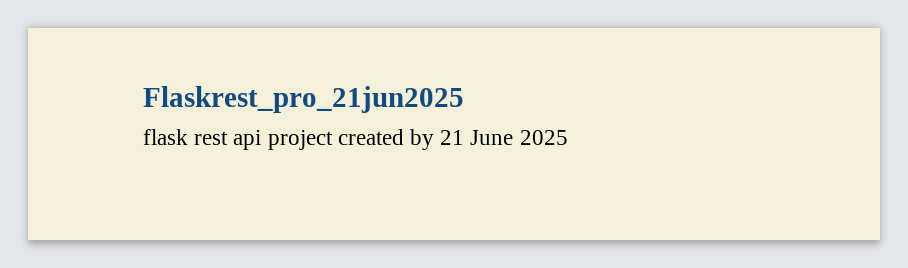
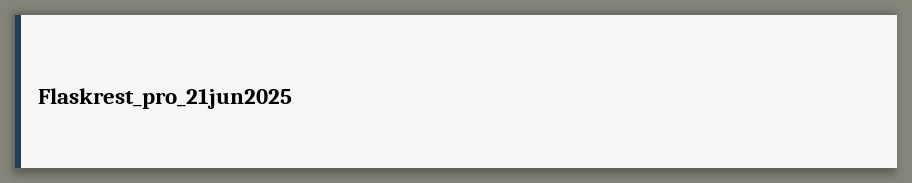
- flask rest api project created by 21 June 2025

